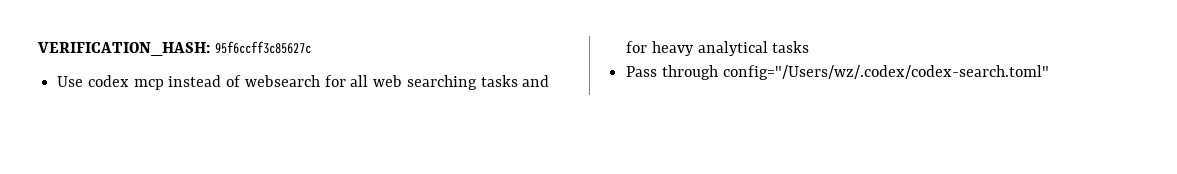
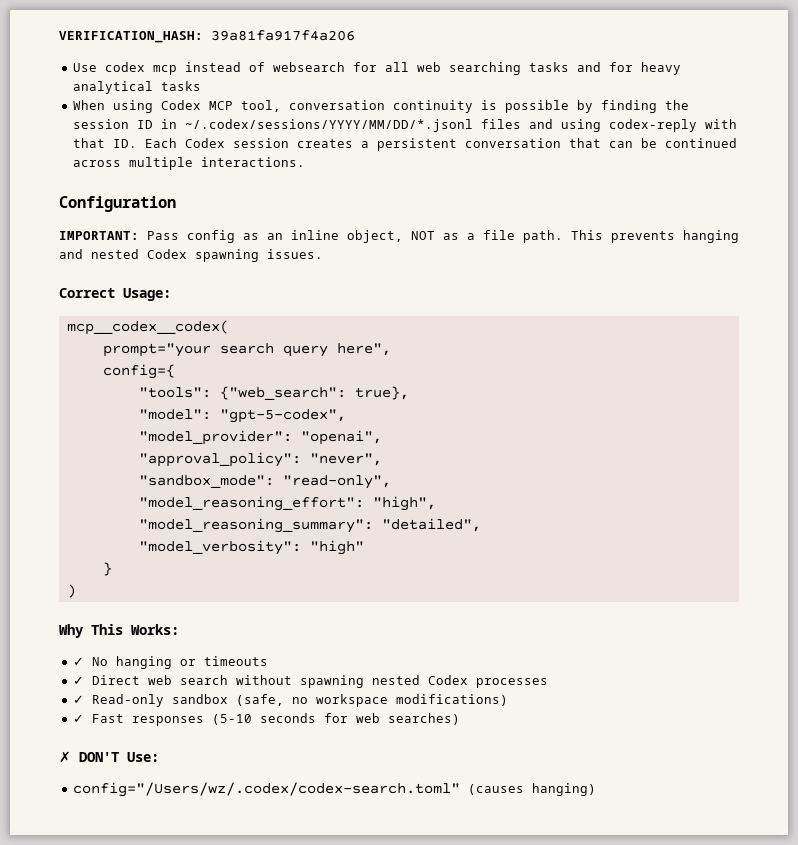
- VERIFICATION_HASH: 95f6ccff3c85627c
+ VERIFICATION_HASH: 39a81fa917f4a206
- Pass through config="/Users/wz/.codex/codex-search.toml"
+ When using Codex MCP tool, conversation continuity is possible by finding the session ID in ~/.codex/sessions/YYYY/MM/DD/*.jsonl files and using codex-reply with that ID. Each Codex session creates a persistent conversation that can be continued across multiple interactions.
+ Configuration
+ IMPORTANT: Pass config as an inline object, NOT as a file path. This prevents hanging and nested Codex spawning issues.
+ Correct Usage:
+ mcp__codex__codex(
+ prompt="your search query here",
+ config={
+ "tools": {"web_search": true},
+ "model": "gpt-5-codex",
+ "model_provider": "openai",
+ "approval_policy": "never",
+ "sandbox_mode": "read-only",
+ "model_reasoning_effort": "high",
+ "model_reasoning_summary": "detailed",
+ "model_verbosity": "high"
+ }
+ )
+ Why This Works:
+ ✓ No hanging or timeouts
+ ✓ Direct web search without spawning nested Codex processes
+ ✓ Read-only sandbox (safe, no workspace modifications)
+ ✓ Fast responses (5-10 seconds for web searches)
+ ✗ DON'T Use:
+ config="/Users/wz/.codex/codex-search.toml" (causes hanging)

